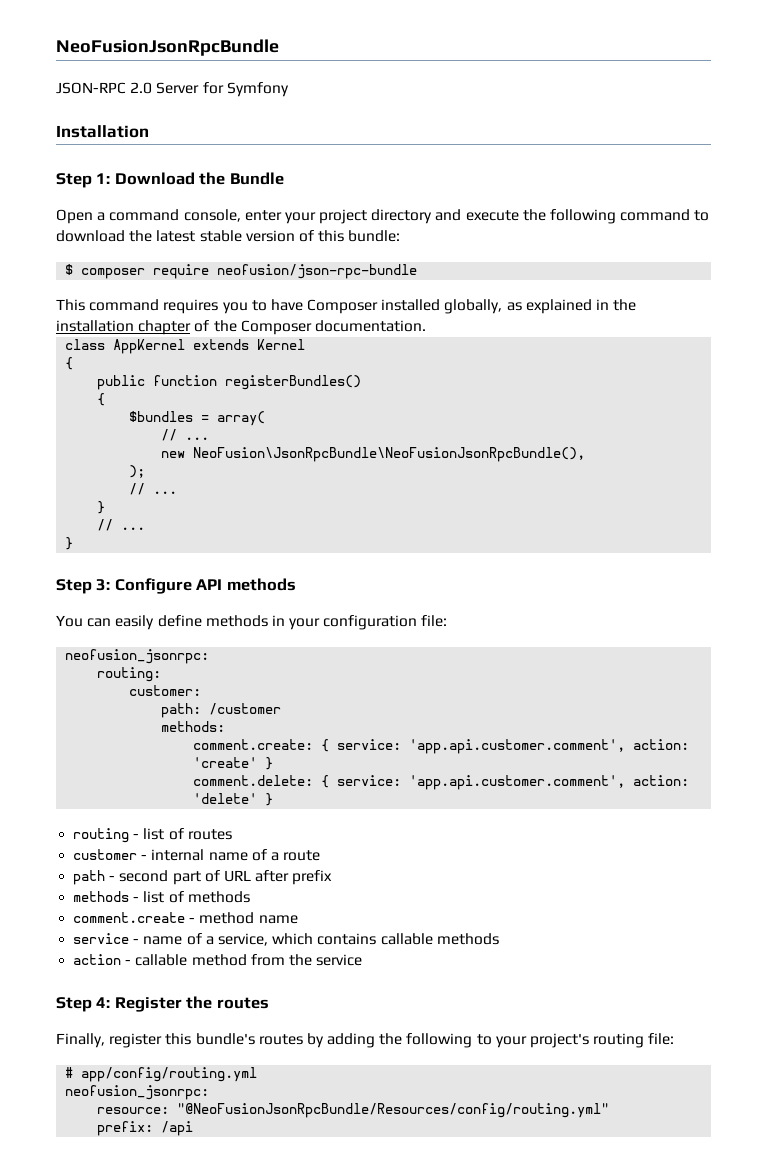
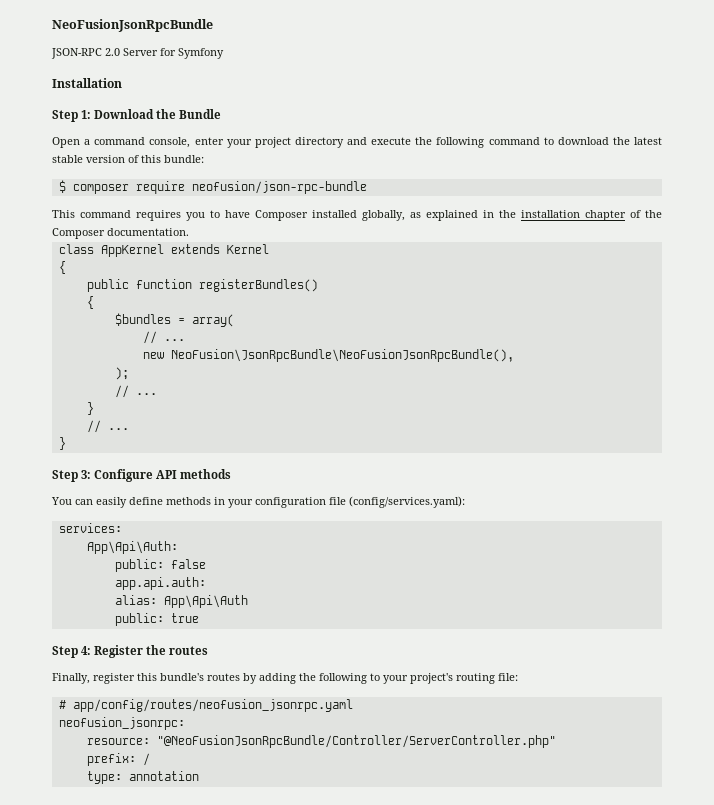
- You can easily define methods in your configuration file:
- neofusion_jsonrpc:
- routing:
- customer:
- path: /customer
- methods:
- comment.create: { service: 'app.api.customer.comment', action: 'create' }
- comment.delete: { service: 'app.api.customer.comment', action: 'delete' }
- routing - list of routes
- customer - internal name of a route
- path - second part of URL after prefix
- methods - list of methods
- comment.create - method name
- service - name of a service, which contains callable methods
- action - callable method from the service
+ You can easily define methods in your configuration file (config/services.yaml):
+ services:
+ App\Api\Auth:
+ public: false
+ app.api.auth:
+ alias: App\Api\Auth
+ public: true
- # app/config/routing.yml
+ # app/config/routes/neofusion_jsonrpc.yaml
- resource: "@NeoFusionJsonRpcBundle/Resources/config/routing.yml"
+ resource: "@NeoFusionJsonRpcBundle/Controller/ServerController.php"
- prefix: /api
+ prefix: /
+ type: annotation

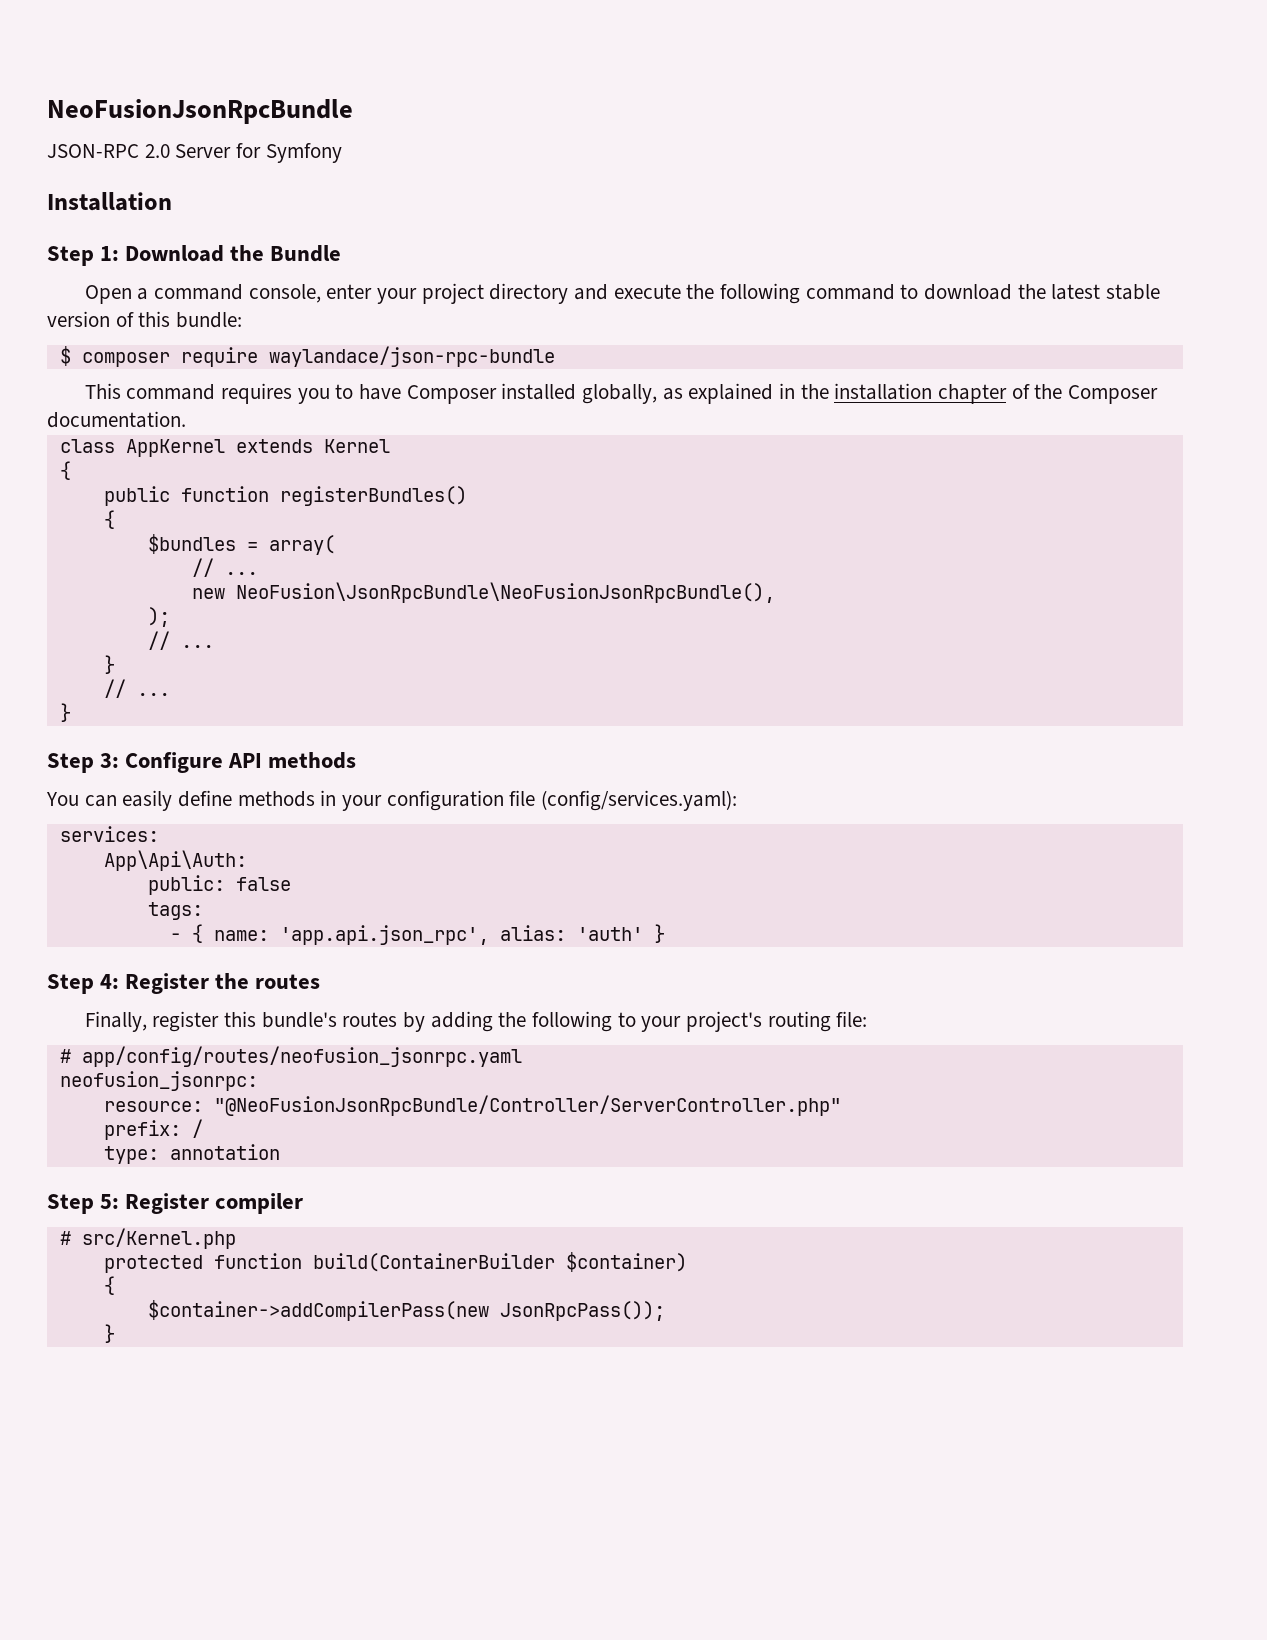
- $ composer require neofusion/json-rpc-bundle
+ $ composer require waylandace/json-rpc-bundle
- app.api.auth:
- alias: App\Api\Auth
- public: true
+ tags:
+ - { name: 'app.api.json_rpc', alias: 'auth' }
+ Step 5: Register compiler
+ # src/Kernel.php
+ protected function build(ContainerBuilder $container)
+ {
+ $container->addCompilerPass(new JsonRpcPass());
+ }

